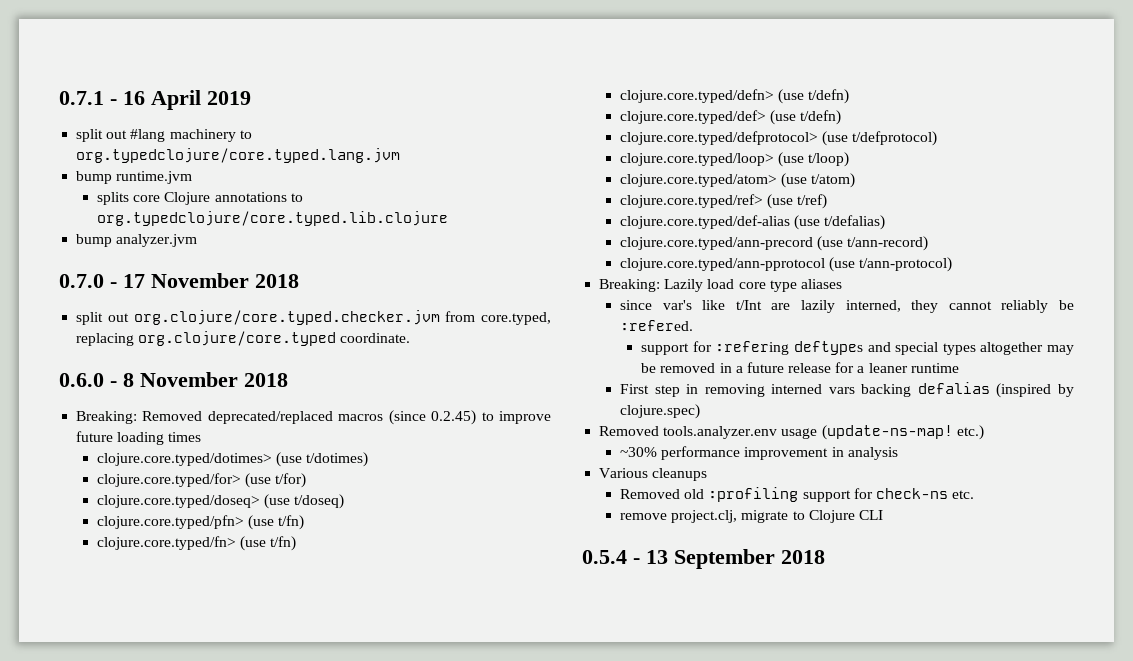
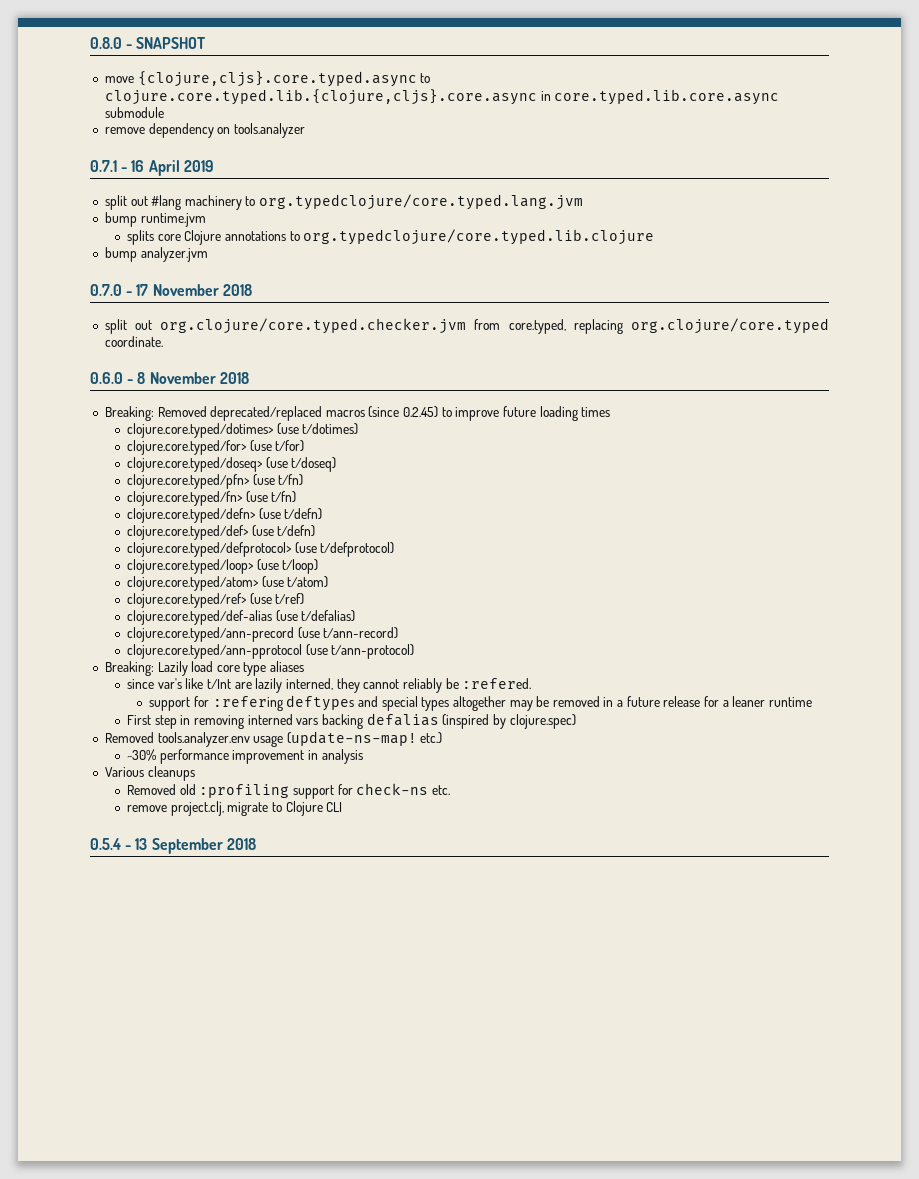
+ 0.8.0 - SNAPSHOT
+ move {clojure,cljs}.core.typed.async to clojure.core.typed.lib.{clojure,cljs}.core.async in core.typed.lib.core.async submodule
+ remove dependency on tools.analyzer

